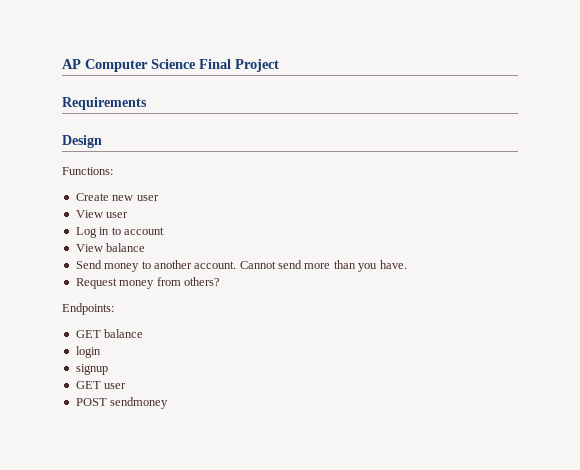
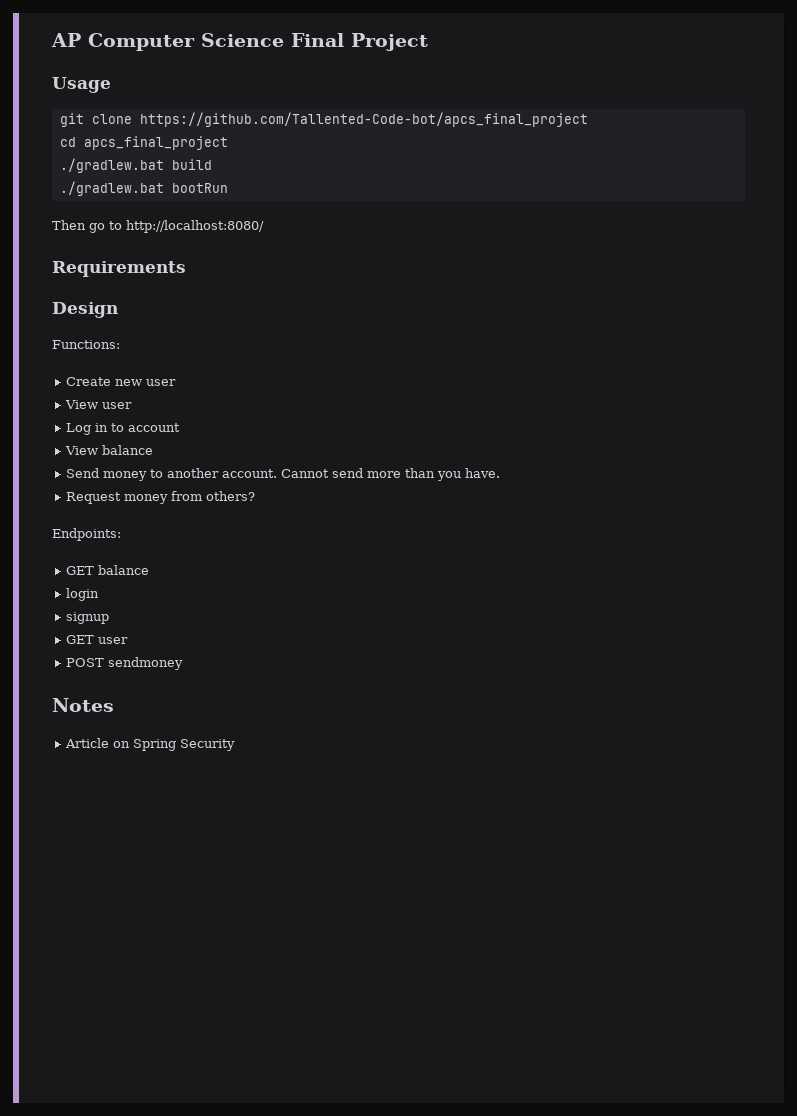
+ Usage
+ git clone https://github.com/Tallented-Code-bot/apcs_final_project
+ cd apcs_final_project
+ ./gradlew.bat build
+ ./gradlew.bat bootRun
+ Then go to http://localhost:8080/
+ Notes
+ Article on Spring Security

